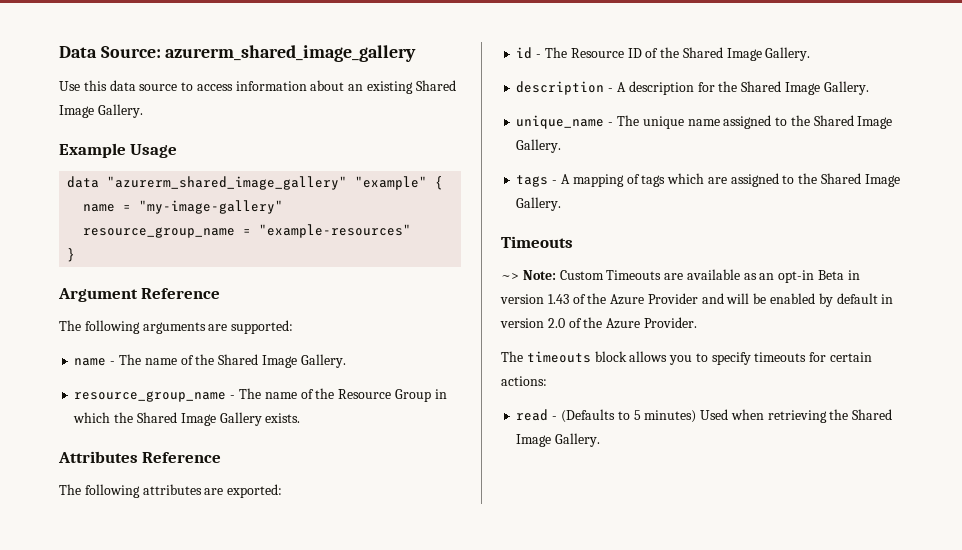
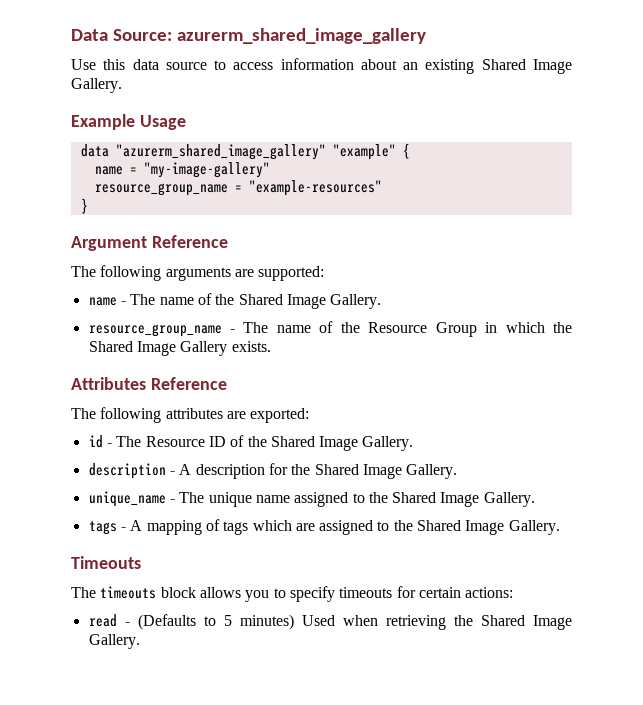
- ~> Note: Custom Timeouts are available as an opt-in Beta in version 1.43 of the Azure Provider and will be enabled by default in version 2.0 of the Azure Provider.

